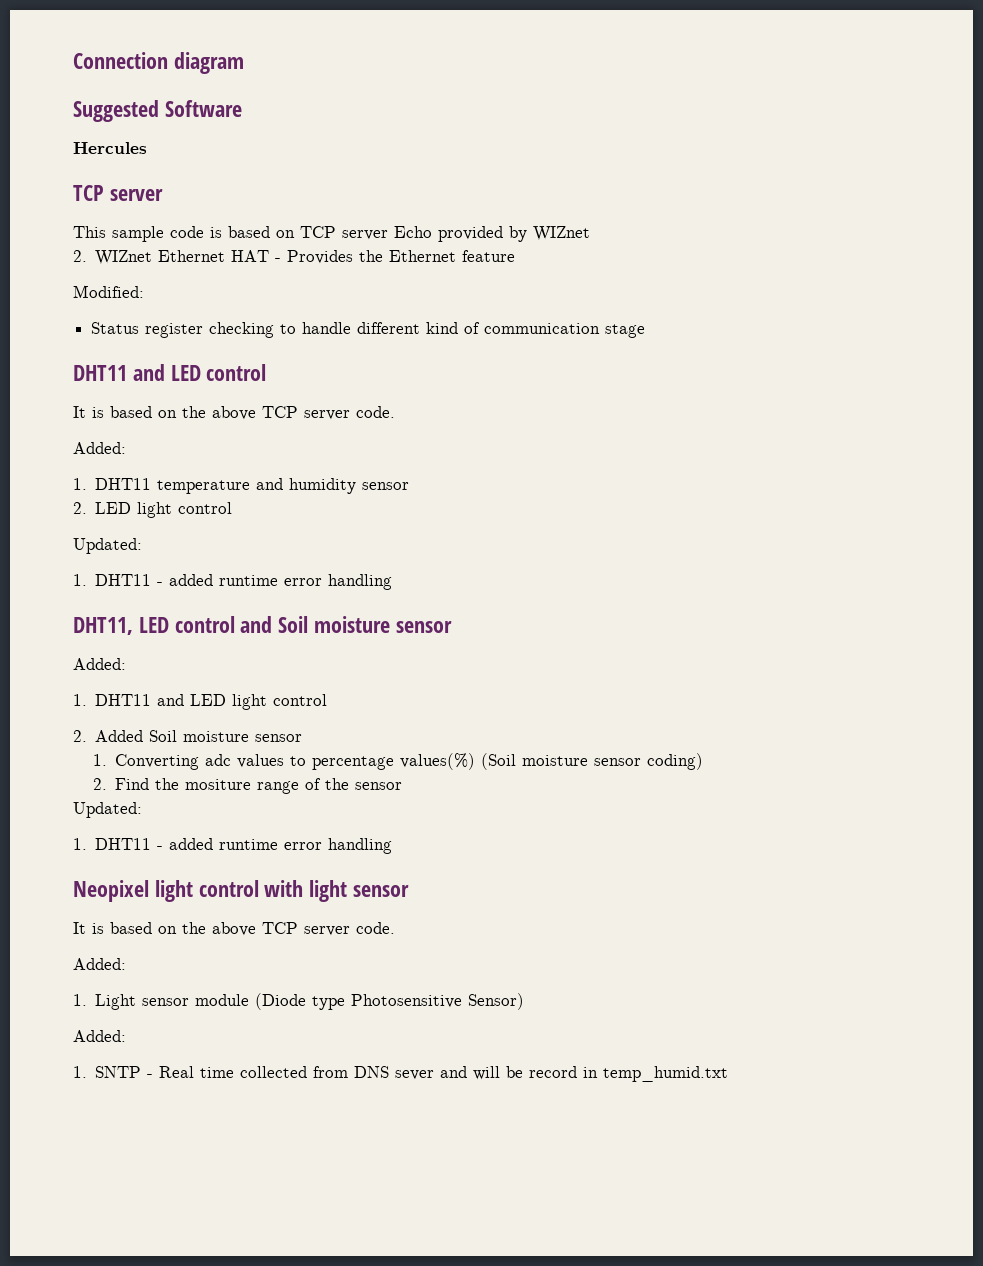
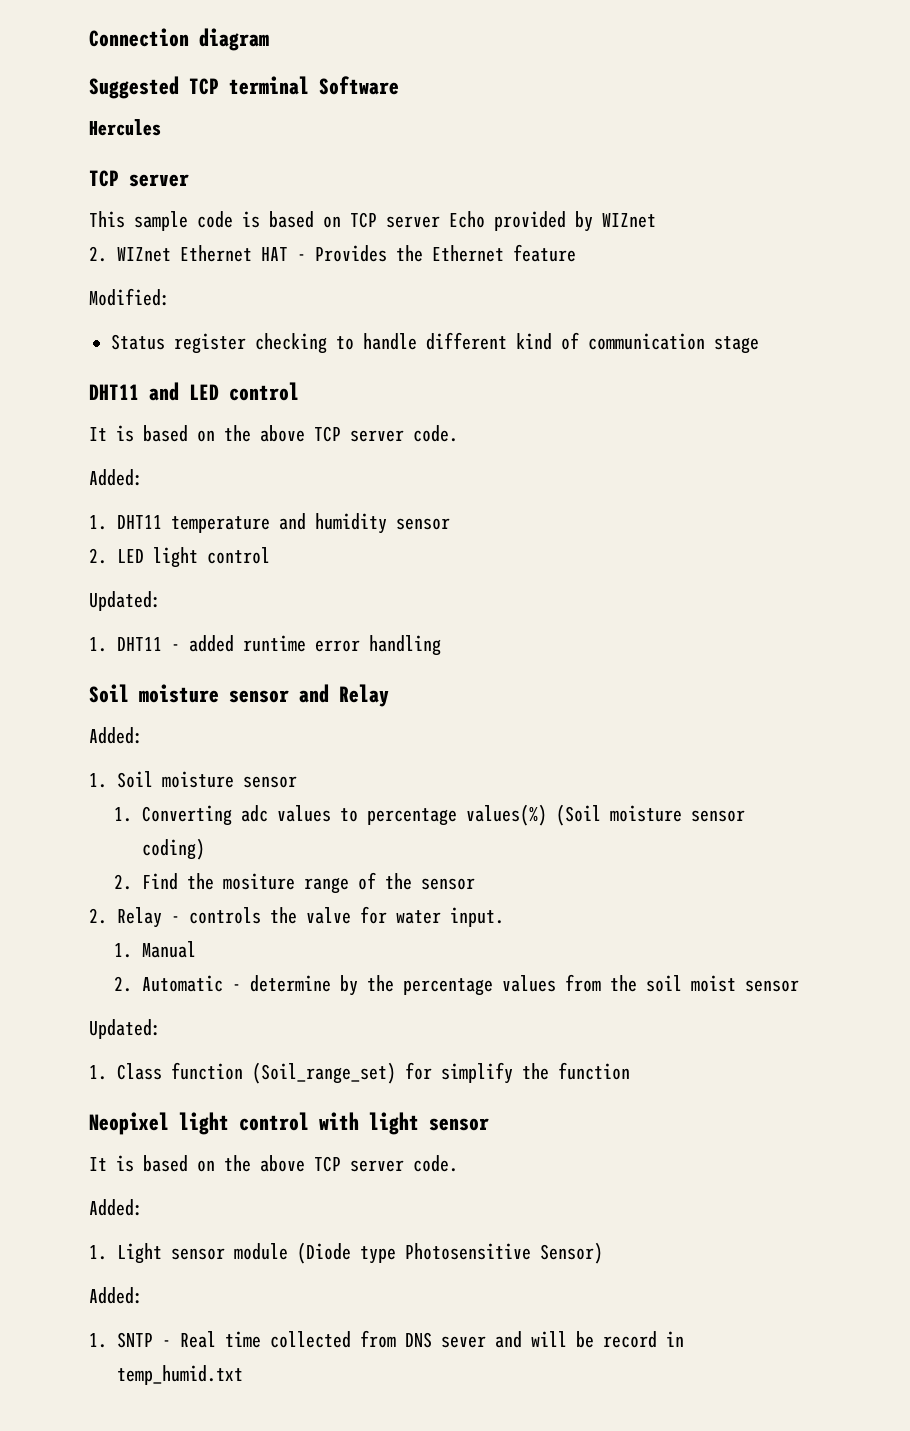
- Suggested Software
+ Suggested TCP terminal Software
- DHT11, LED control and Soil moisture sensor
+ Soil moisture sensor and Relay
  Added:
- 1. DHT11 and LED light control
- 2. Added Soil moisture sensor
+ 1. Soil moisture sensor
  2. Find the mositure range of the sensor
+ 2. Relay - controls the valve for water input.
+ 1. Manual
+ 2. Automatic - determine by the percentage values from the soil moist sensor
  Updated:
- 1. DHT11 - added runtime error handling
+ 1. Class function (Soil_range_set) for simplify the function

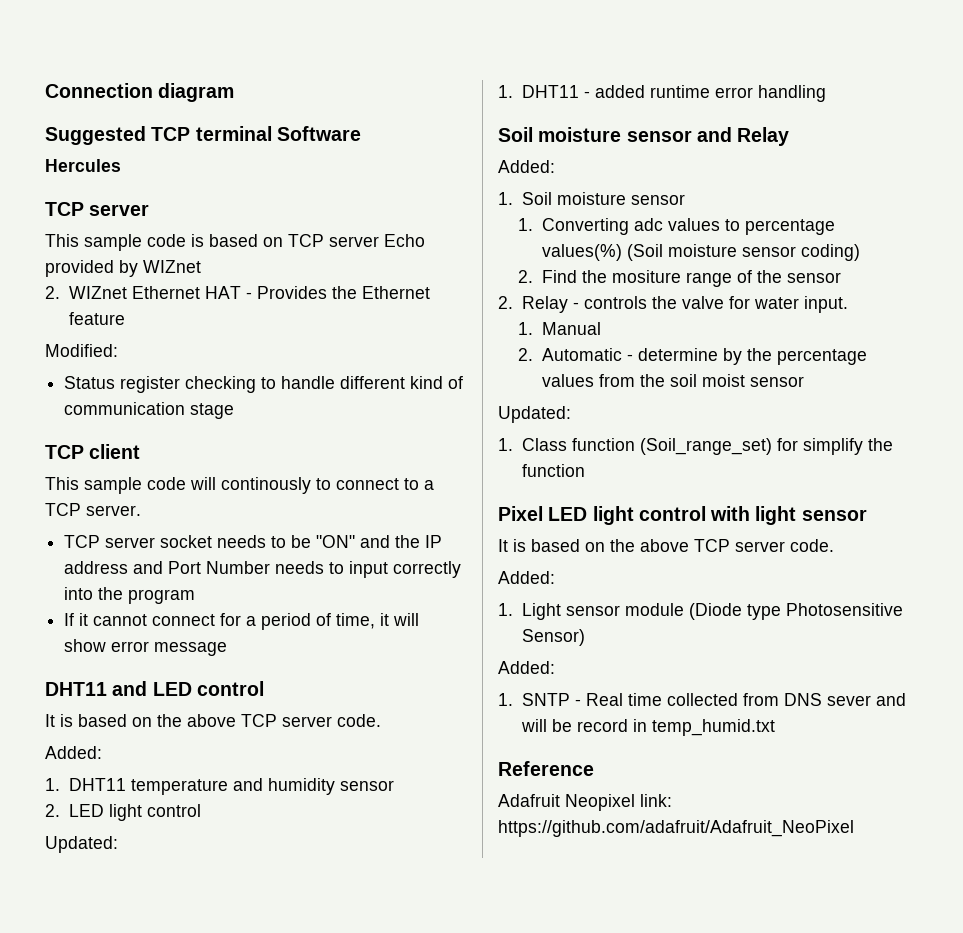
+ TCP client
+ This sample code will continously to connect to a TCP server.
+ TCP server socket needs to be "ON" and the IP address and Port Number needs to input correctly into the program
+ If it cannot connect for a period of time, it will show error message
- Neopixel light control with light sensor
+ Pixel LED light control with light sensor
+ Reference
+ Adafruit Neopixel link: https://github.com/adafruit/Adafruit_NeoPixel

